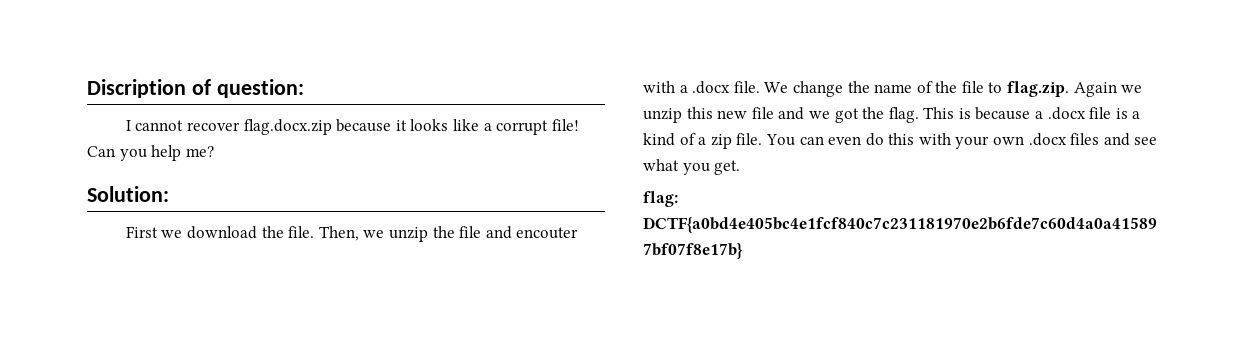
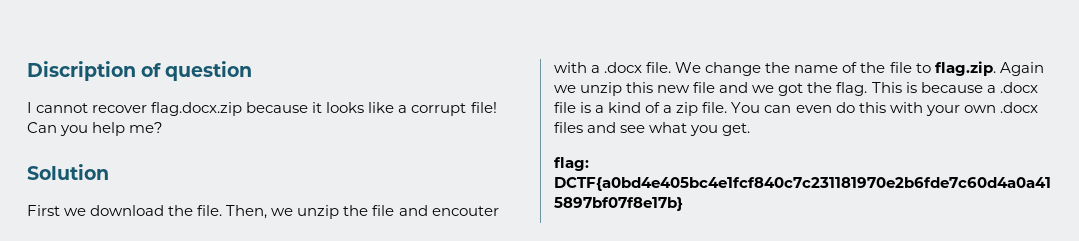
- Discription of question:
+ Discription of question
- Solution:
+ Solution

